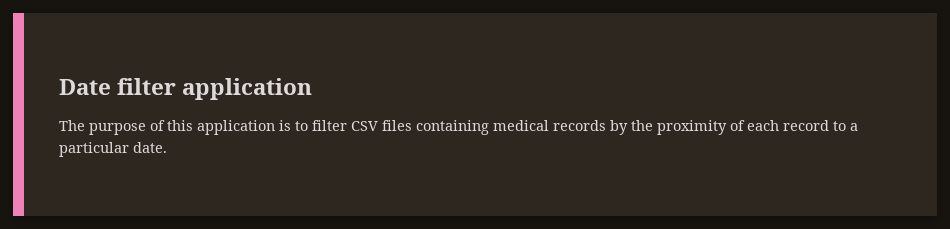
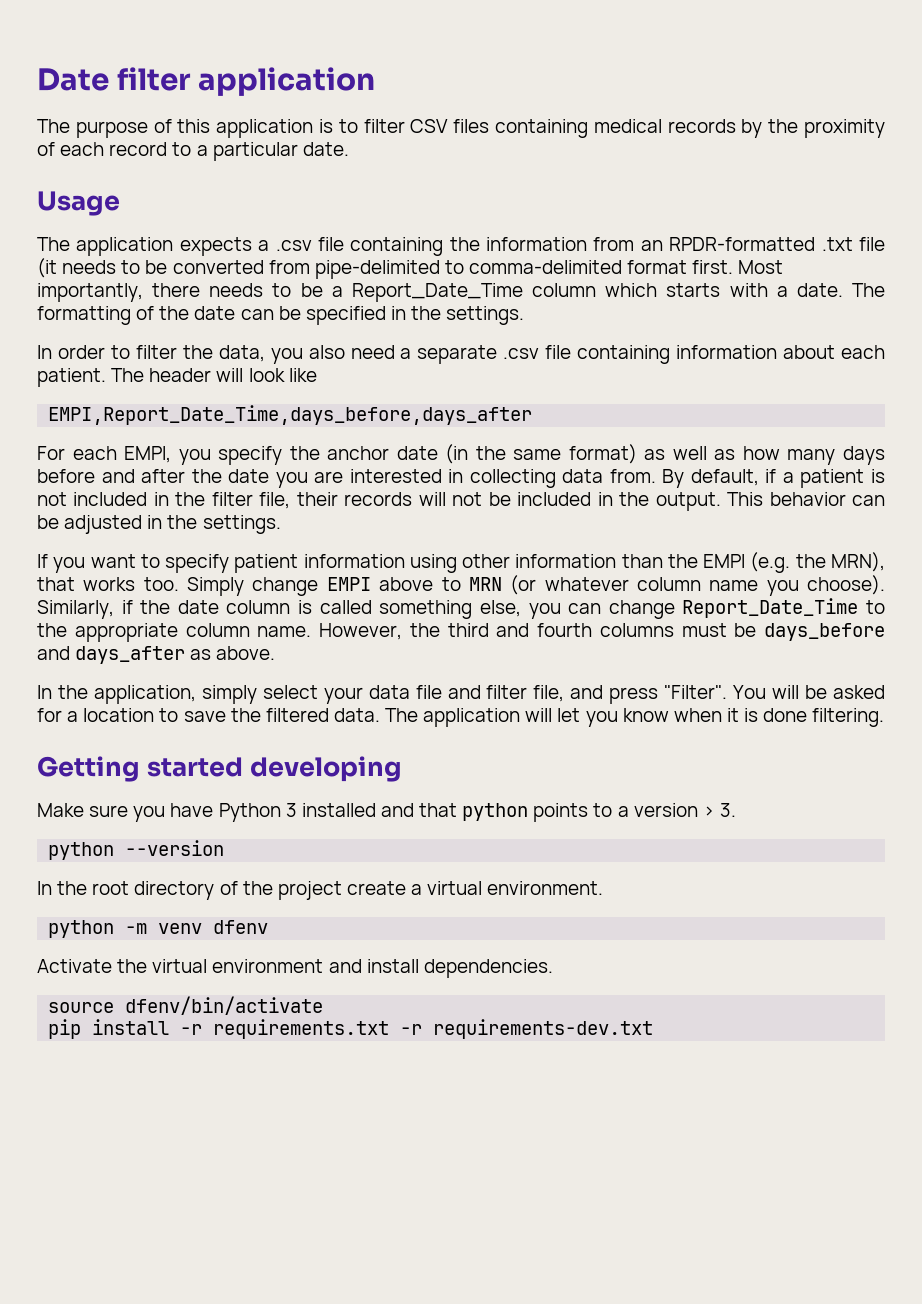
+ Usage
+ The application expects a .csv file containing the information from an RPDR-formatted .txt file (it needs to be converted from pipe-delimited to comma-delimited format first. Most importantly, there needs to be a Report_Date_Time column which starts with a date. The formatting of the date can be specified in the settings.
+ In order to filter the data, you also need a separate .csv file containing information about each patient. The header will look like
+ EMPI,Report_Date_Time,days_before,days_after
+ For each EMPI, you specify the anchor date (in the same format) as well as how many days before and after the date you are interested in collecting data from. By default, if a patient is not included in the filter file, their records will not be included in the output. This behavior can be adjusted in the settings.
+ If you want to specify patient information using other information than the EMPI (e.g. the MRN), that works too. Simply change EMPI above to MRN (or whatever column name you choose). Similarly, if the date column is called something else, you can change Report_Date_Time to the appropriate column name. However, the third and fourth columns must be days_before and days_after as above.
+ In the application, simply select your data file and filter file, and press "Filter". You will be asked for a location to save the filtered data. The application will let you know when it is done filtering.
+ Getting started developing
+ Make sure you have Python 3 installed and that python points to a version > 3.
+ python --version
+ In the root directory of the project create a virtual environment.
+ python -m venv dfenv
+ Activate the virtual environment and install dependencies.
+ source dfenv/bin/activate
+ pip install -r requirements.txt -r requirements-dev.txt

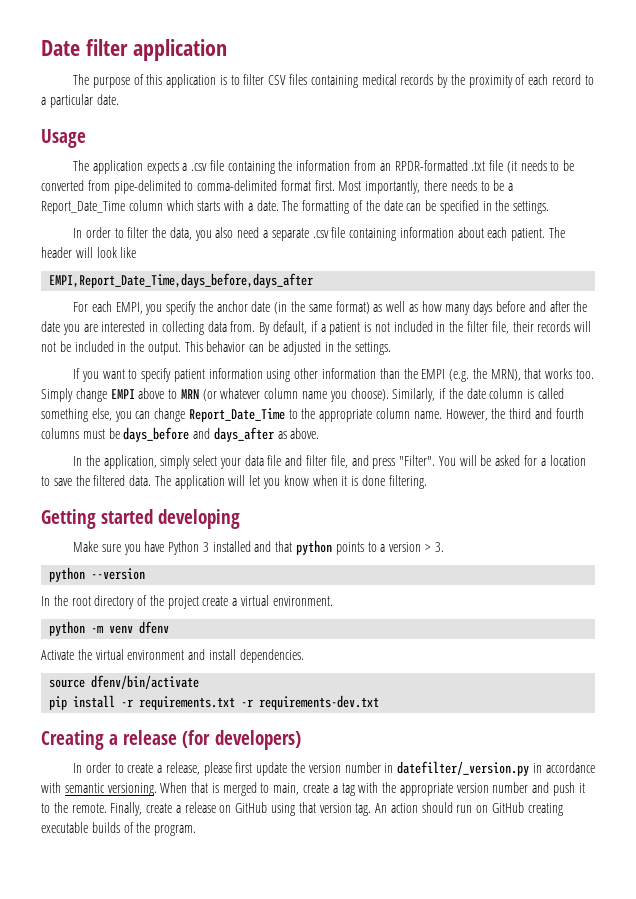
+ Creating a release (for developers)
+ In order to create a release, please first update the version number in datefilter/_version.py in accordance with semantic versioning. When that is merged to main, create a tag with the appropriate version number and push it to the remote. Finally, create a release on GitHub using that version tag. An action should run on GitHub creating executable builds of the program.

